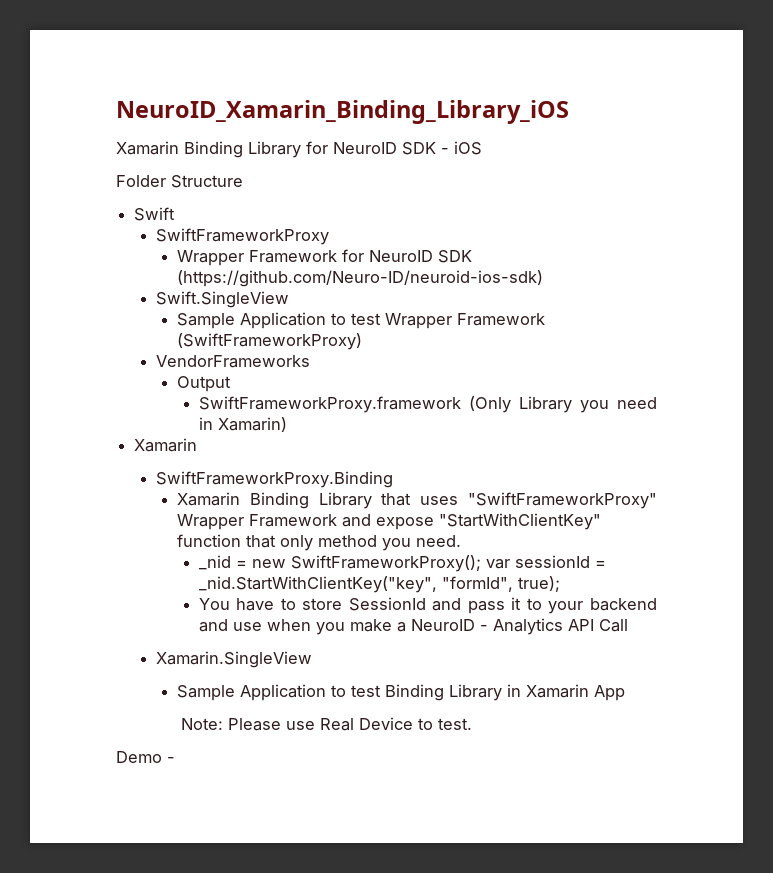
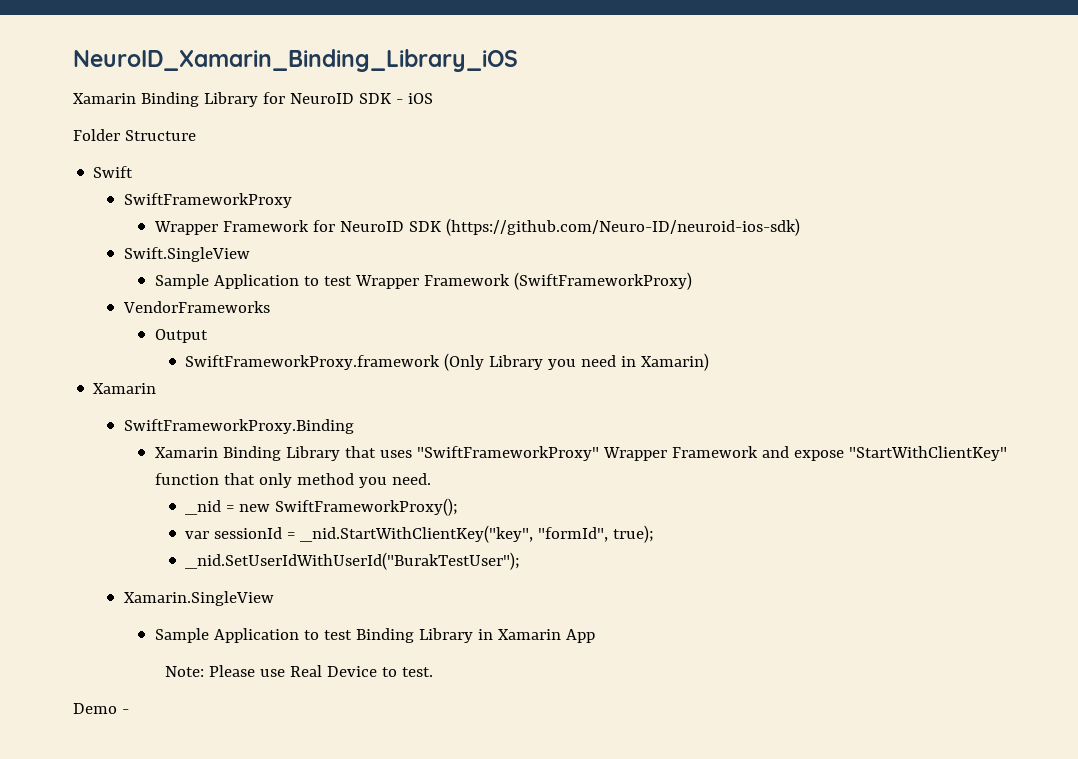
- _nid = new SwiftFrameworkProxy(); var sessionId = _nid.StartWithClientKey("key", "formId", true);
+ _nid = new SwiftFrameworkProxy();
+ var sessionId = _nid.StartWithClientKey("key", "formId", true);
- You have to store SessionId and pass it to your backend and use when you make a NeuroID - Analytics API Call
+ _nid.SetUserIdWithUserId("BurakTestUser");

